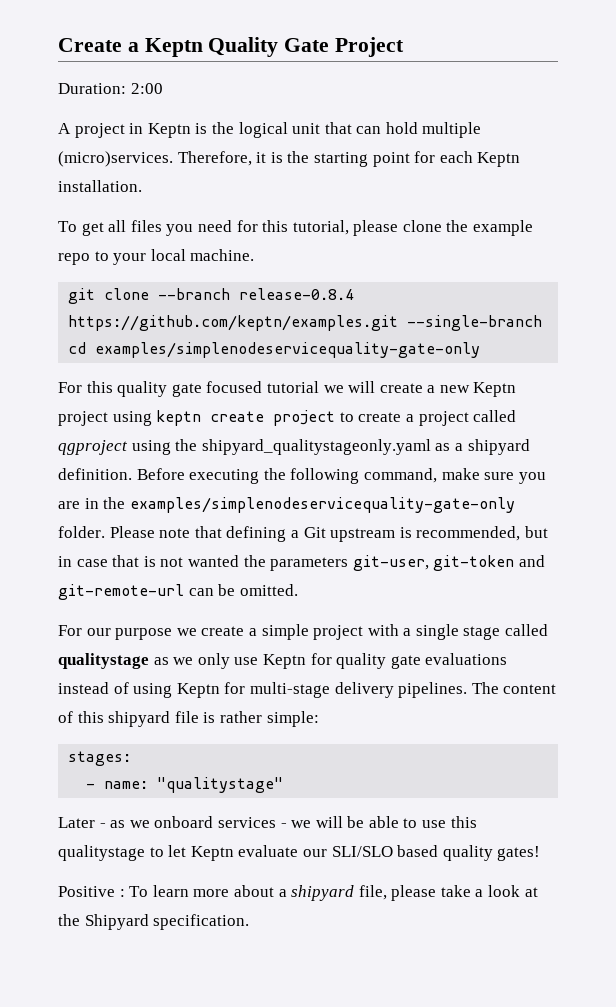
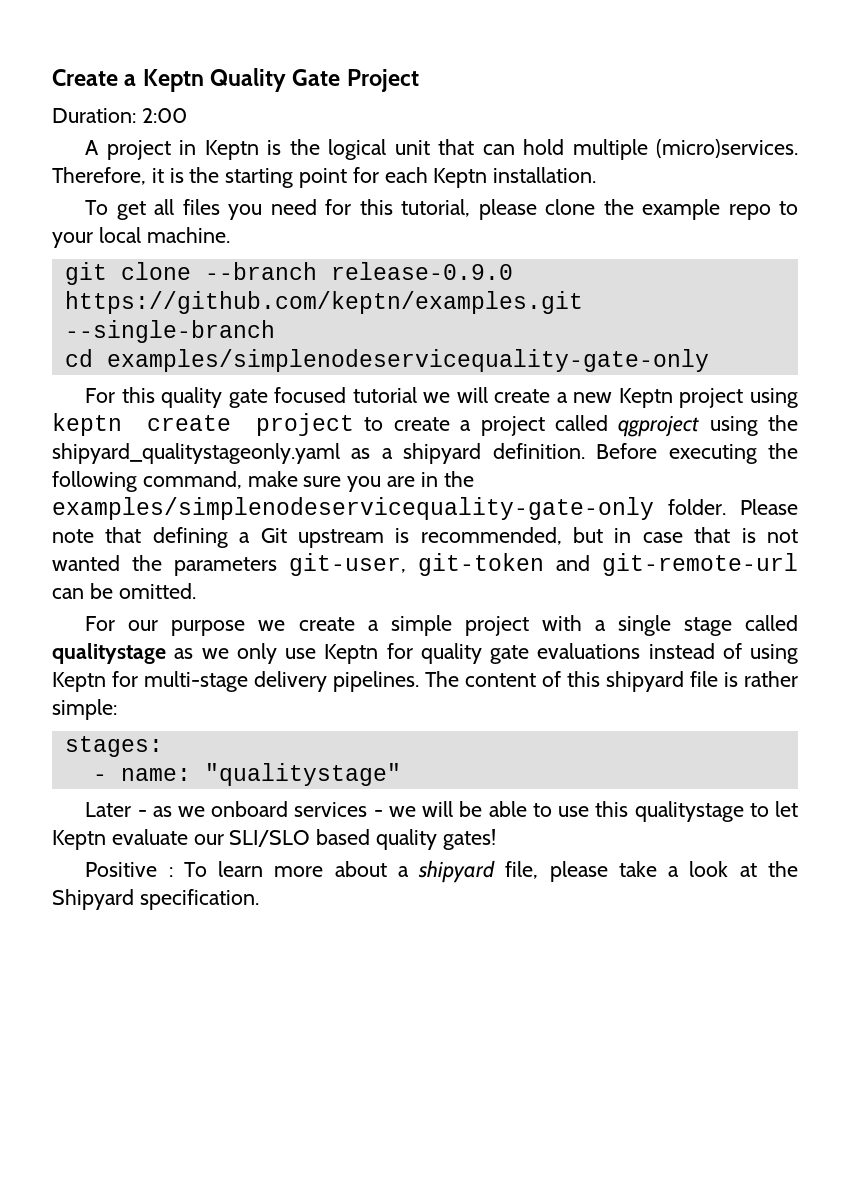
- git clone --branch release-0.8.4 https://github.com/keptn/examples.git --single-branch
+ git clone --branch release-0.9.0 https://github.com/keptn/examples.git --single-branch

